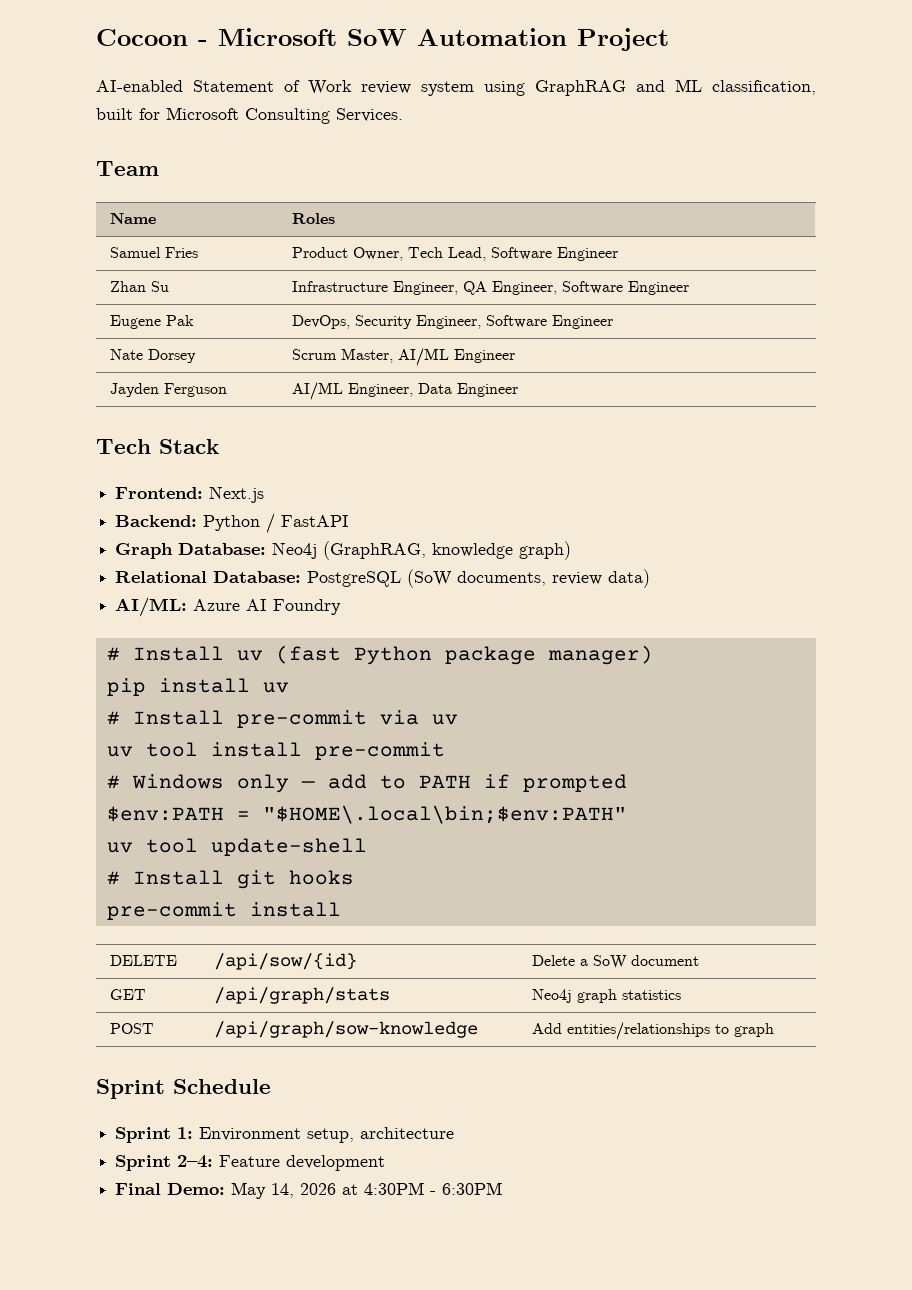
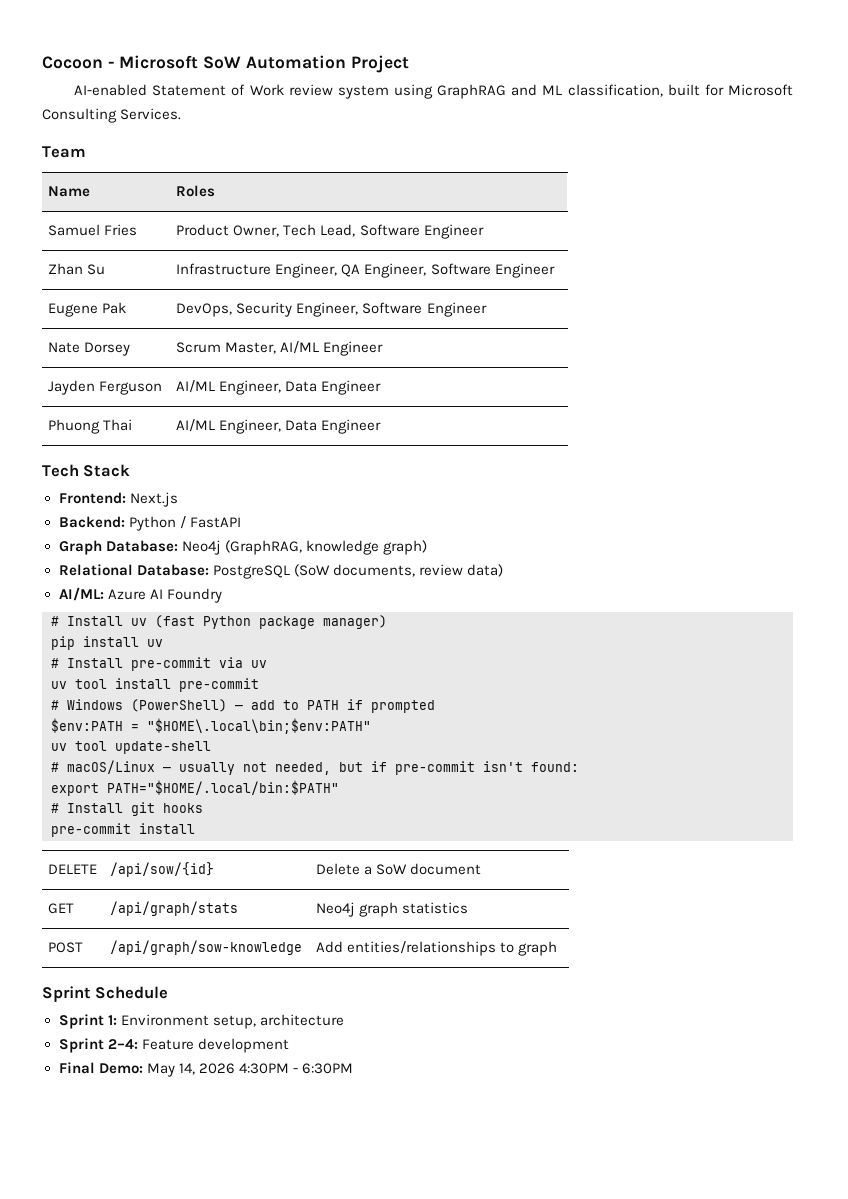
+ Phuong Thai | AI/ML Engineer, Data Engineer
- # Windows only — add to PATH if prompted
+ # Windows (PowerShell) — add to PATH if prompted
+ # macOS/Linux — usually not needed, but if pre-commit isn't found:
+ export PATH="$HOME/.local/bin:$PATH"
- Final Demo: May 14, 2026 at 4:30PM - 6:30PM
+ Final Demo: May 14, 2026 4:30PM - 6:30PM

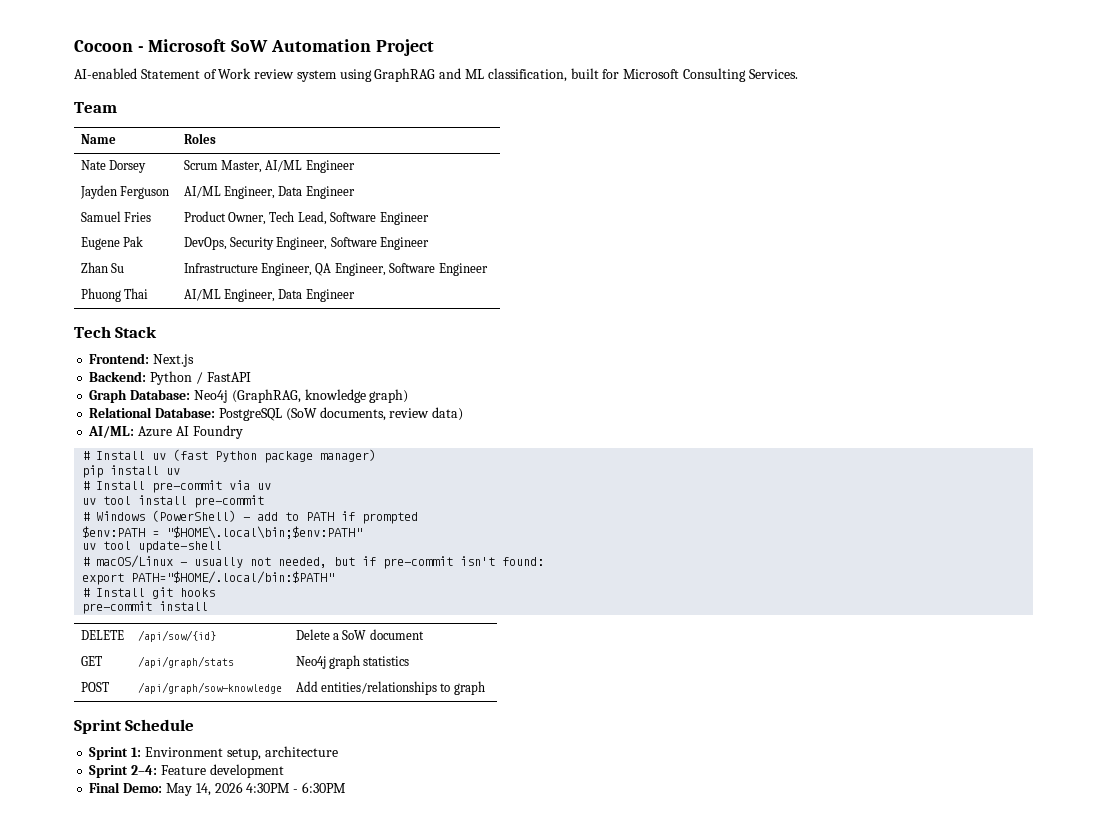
- Samuel Fries | Product Owner, Tech Lead, Software Engineer
- Zhan Su | Infrastructure Engineer, QA Engineer, Software Engineer
- Eugene Pak | DevOps, Security Engineer, Software Engineer
+ Samuel Fries | Product Owner, Tech Lead, Software Engineer
+ Eugene Pak | DevOps, Security Engineer, Software Engineer
+ Zhan Su | Infrastructure Engineer, QA Engineer, Software Engineer

